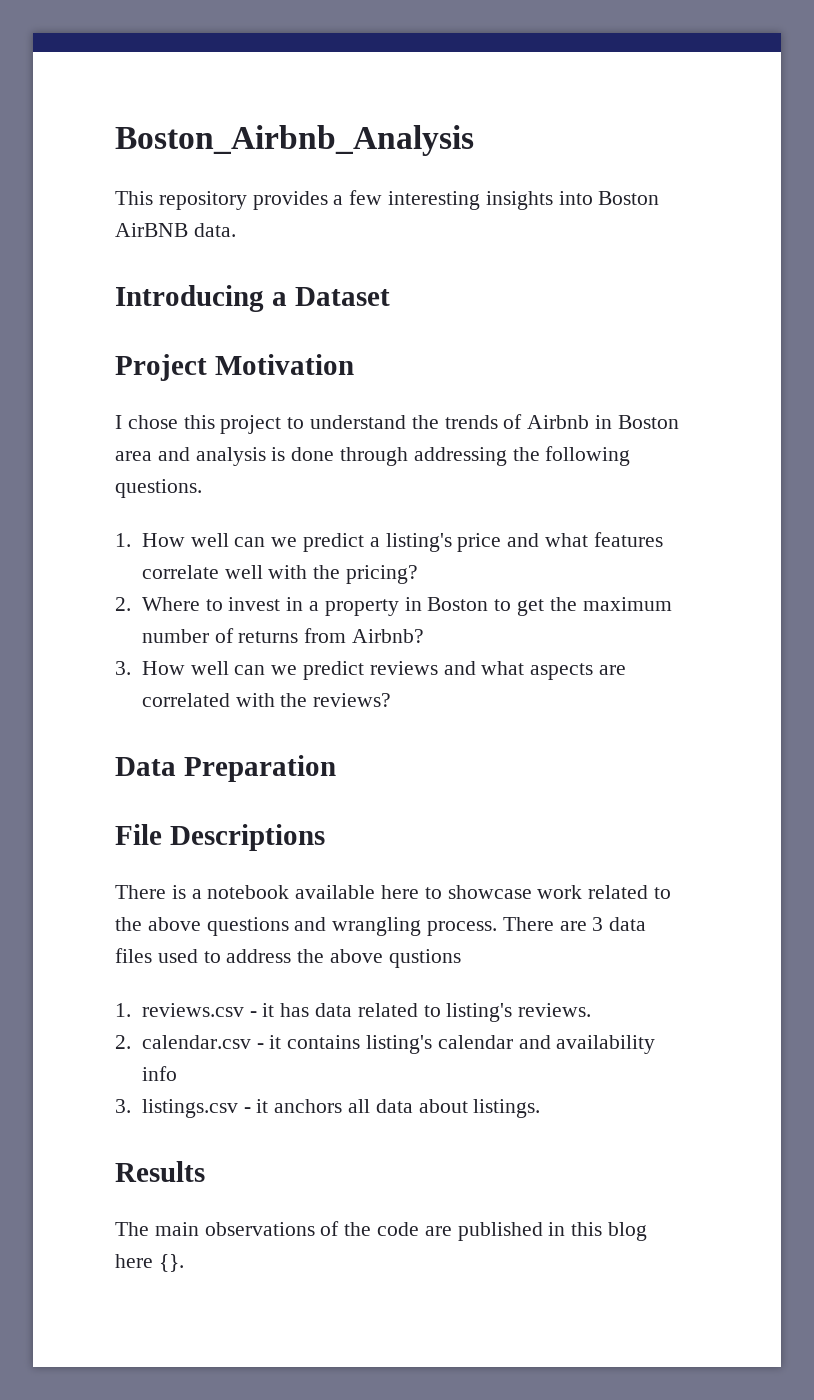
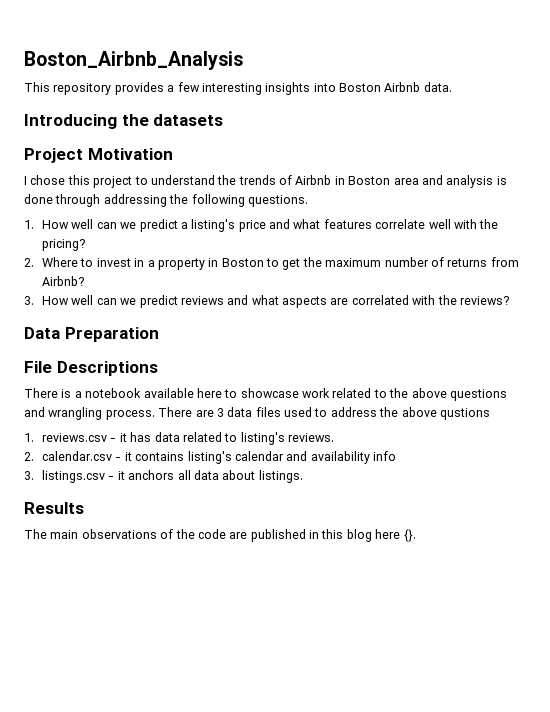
- This repository provides a few interesting insights into Boston AirBNB data.
+ This repository provides a few interesting insights into Boston Airbnb data.
- Introducing a Dataset
+ Introducing the datasets

